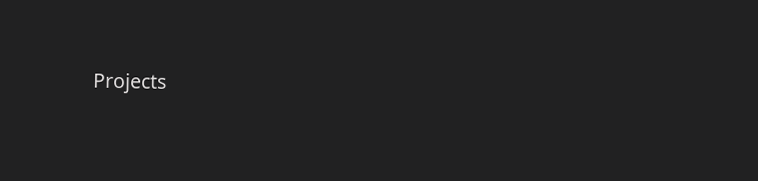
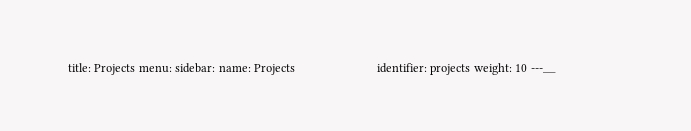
- Projects
+ title: Projects menu: sidebar: name: Projects identifier: projects weight: 10 ---＿

